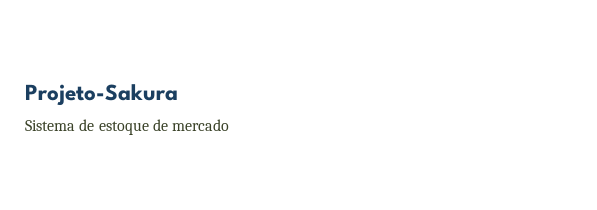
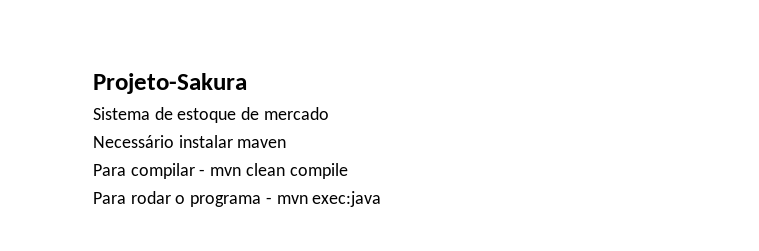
+ Necessário instalar maven
+ Para compilar - mvn clean compile
+ Para rodar o programa - mvn exec:java

